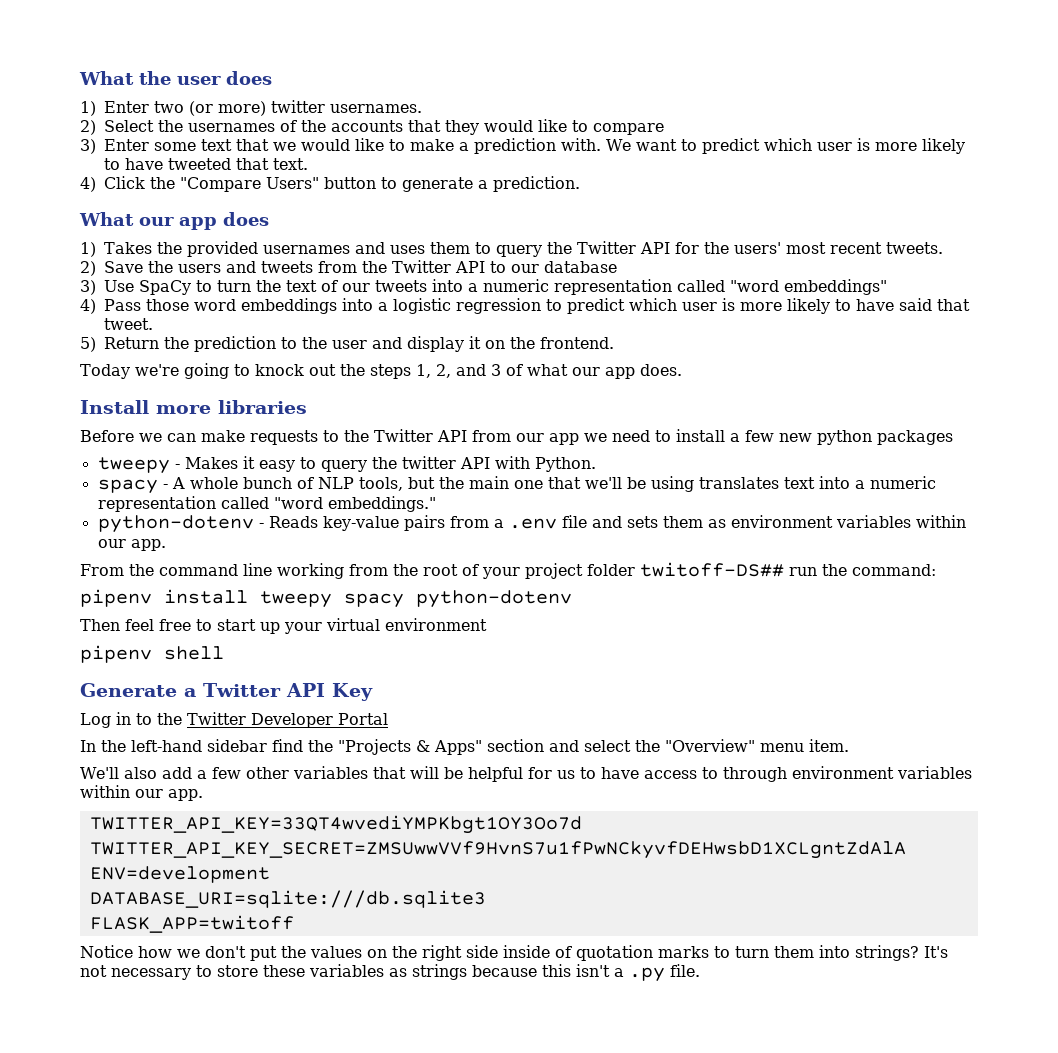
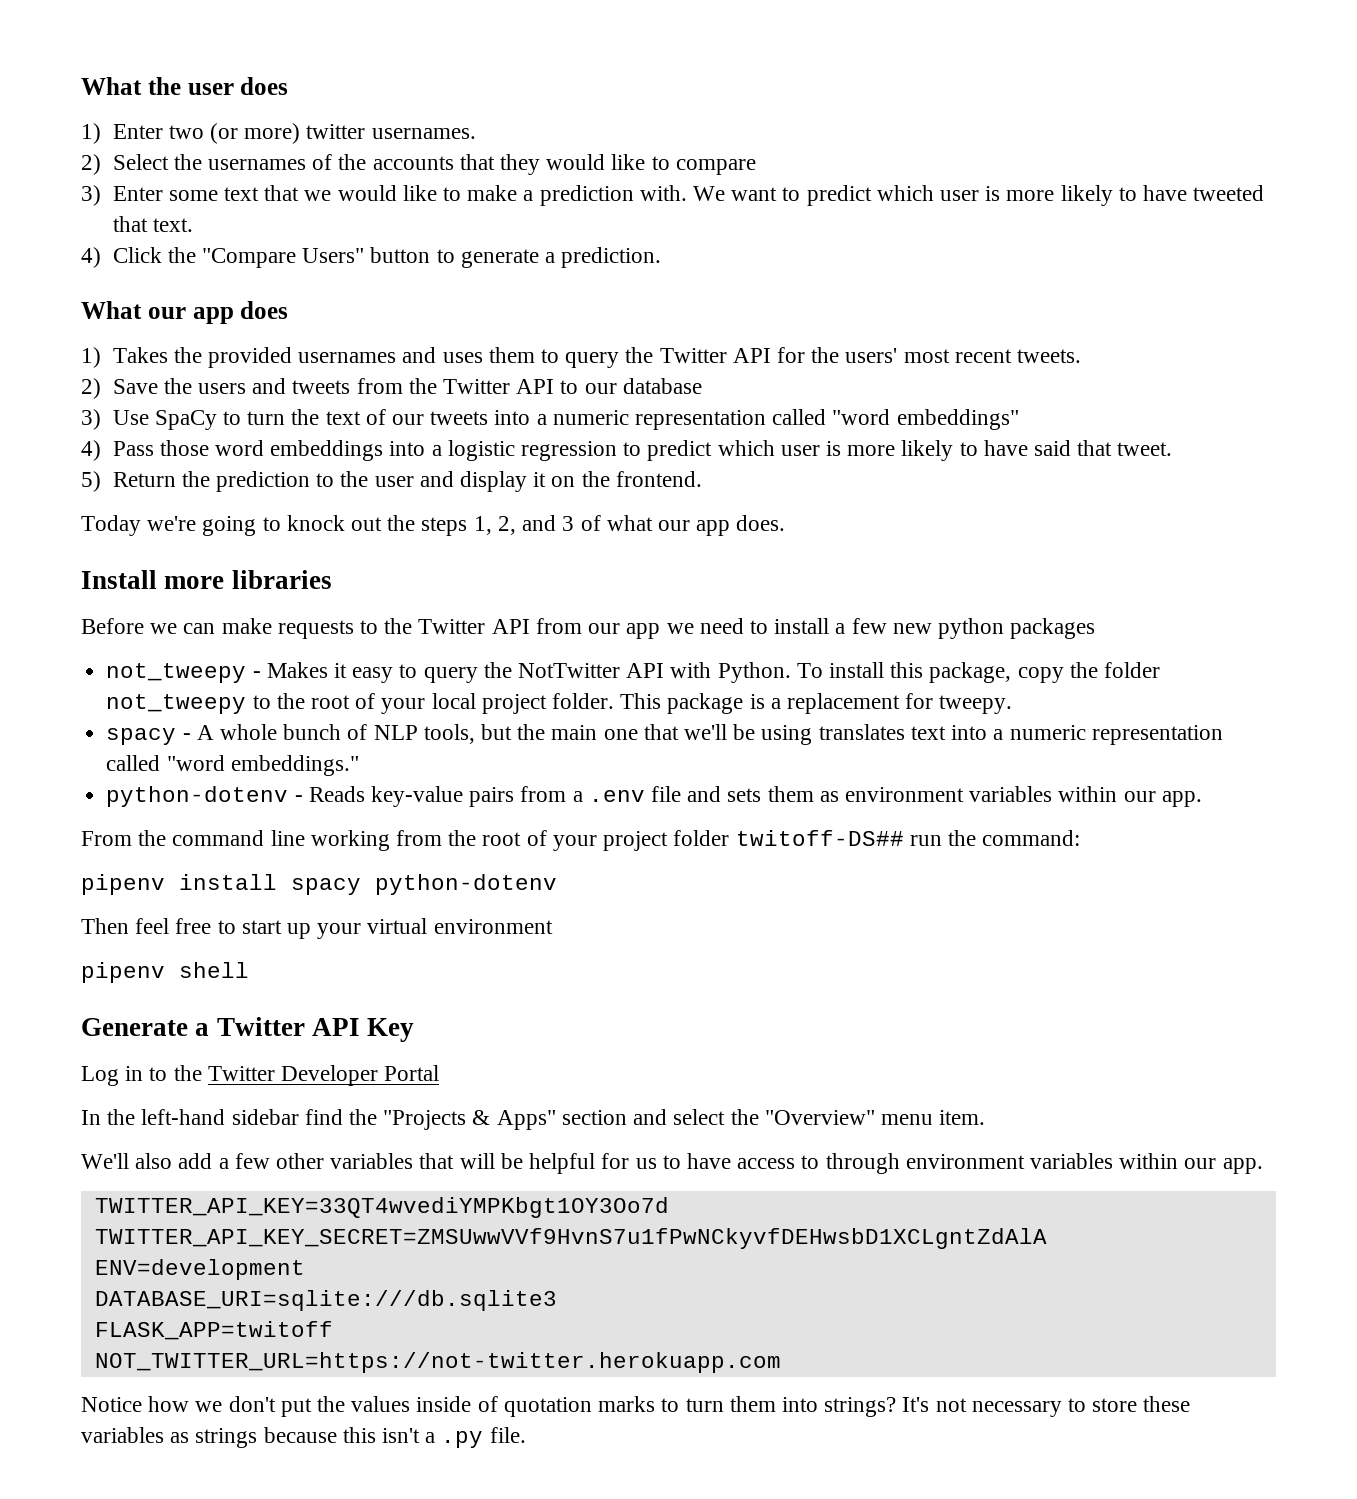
- tweepy - Makes it easy to query the twitter API with Python.
+ not_tweepy - Makes it easy to query the NotTwitter API with Python. To install this package, copy the folder not_tweepy to the root of your local project folder. This package is a replacement for tweepy.
- pipenv install tweepy spacy python-dotenv
+ pipenv install spacy python-dotenv
+ NOT_TWITTER_URL=https://not-twitter.herokuapp.com
- Notice how we don't put the values on the right side inside of quotation marks to turn them into strings?
+ Notice how we don't put the values inside of quotation marks to turn them into strings?

